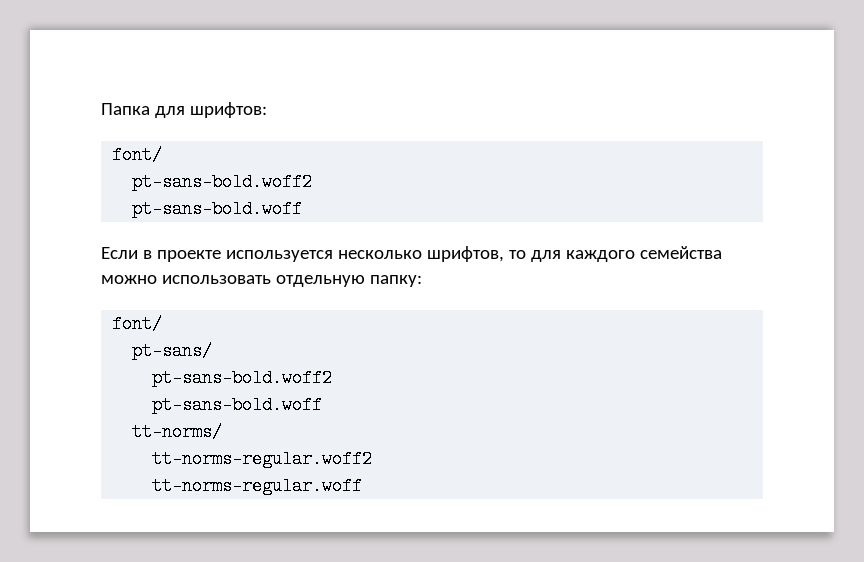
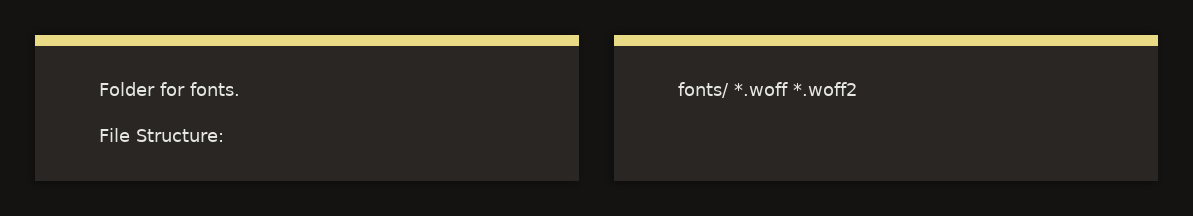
- Папка для шрифтов:
- font/
- pt-sans-bold.woff2
- pt-sans-bold.woff
- Если в проекте используется несколько шрифтов, то для каждого семейства можно использовать отдельную папку:
- font/
- pt-sans/
- pt-sans-bold.woff2
- pt-sans-bold.woff
- tt-norms/
- tt-norms-regular.woff2
- tt-norms-regular.woff
+ Folder for fonts.
+ File Structure:
+ fonts/ *.woff *.woff2

